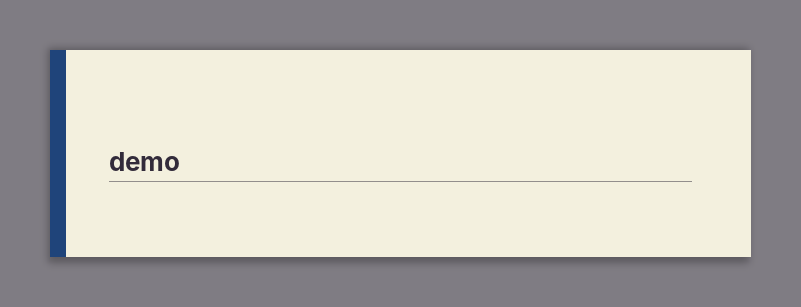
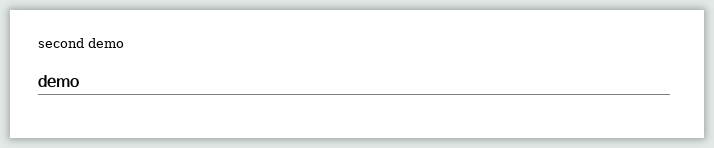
+ second demo

